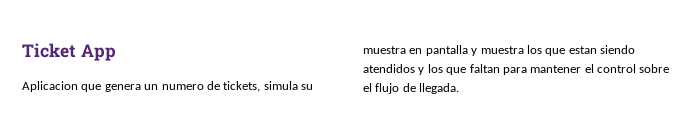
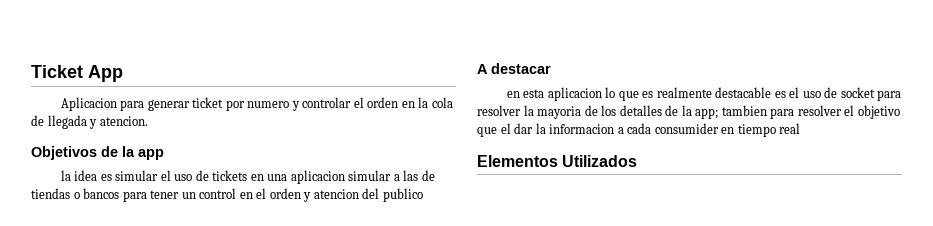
- Aplicacion que genera un numero de tickets, simula su muestra en pantalla y muestra los que estan siendo atendidos y los que faltan para mantener el control sobre el flujo de llegada.
+ Aplicacion para generar ticket por numero y controlar el orden en la cola de llegada y atencion.
+ Objetivos de la app
+ la idea es simular el uso de tickets en una aplicacion simular a las de tiendas o bancos para tener un control en el orden y atencion del publico
+ A destacar
+ en esta aplicacion lo que es realmente destacable es el uso de socket para resolver la mayoria de los detalles de la app; tambien para resolver el objetivo que el dar la informacion a cada consumider en tiempo real
+ Elementos Utilizados

